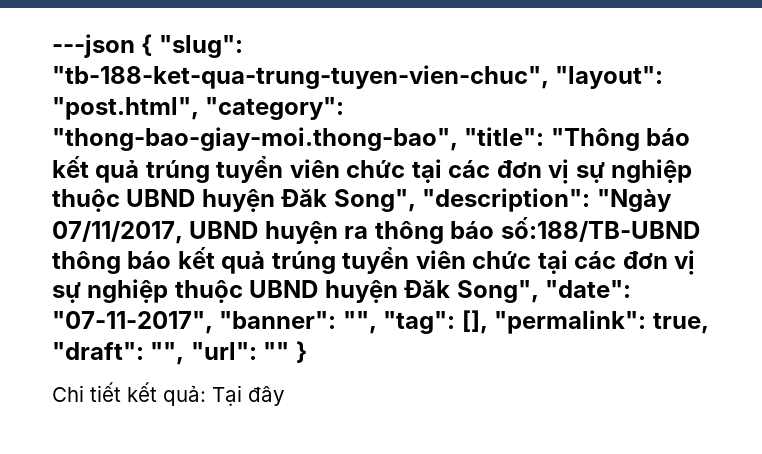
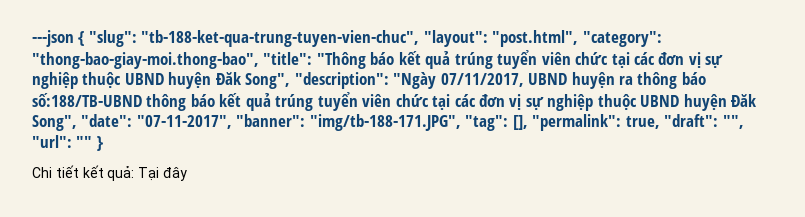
- "", "tag":
+ "img/tb-188-171.JPG", "tag":

